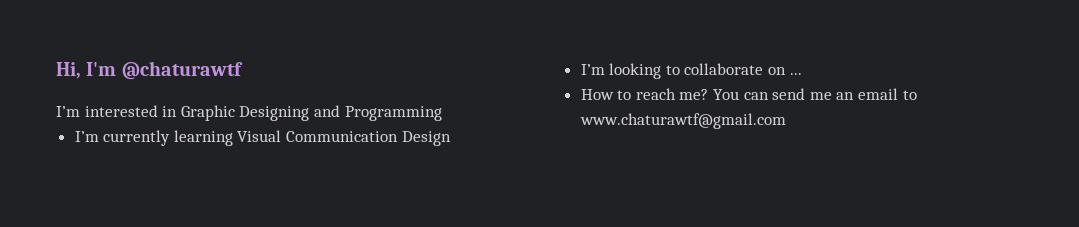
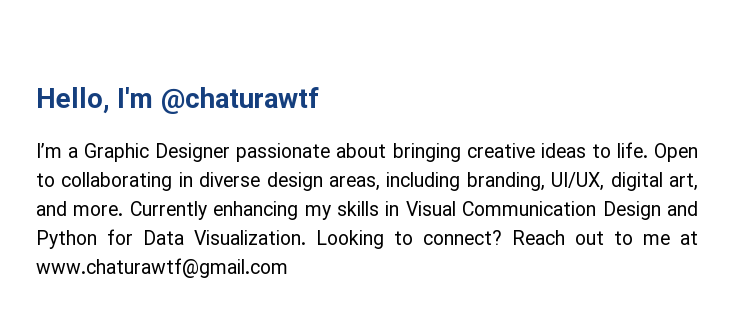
- Hi, I'm @chaturawtf
+ Hello, I'm @chaturawtf
- I’m interested in Graphic Designing and Programming
- I’m currently learning Visual Communication Design
- I’m looking to collaborate on ...
- How to reach me? You can send me an email to www.chaturawtf@gmail.com
+ I’m a Graphic Designer passionate about bringing creative ideas to life. Open to collaborating in diverse design areas, including branding, UI/UX, digital art, and more. Currently enhancing my skills in Visual Communication Design and Python for Data Visualization. Looking to connect? Reach out to me at www.chaturawtf@gmail.com

